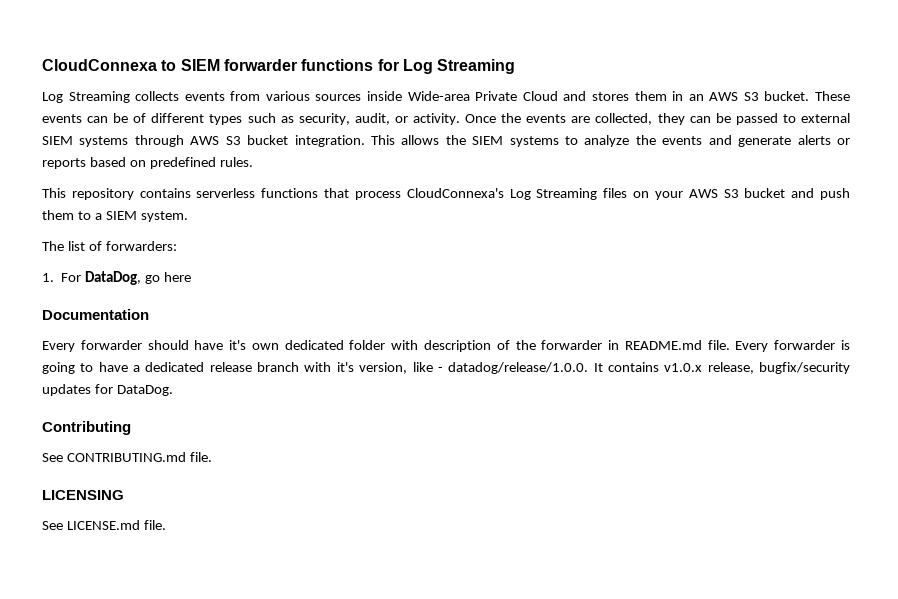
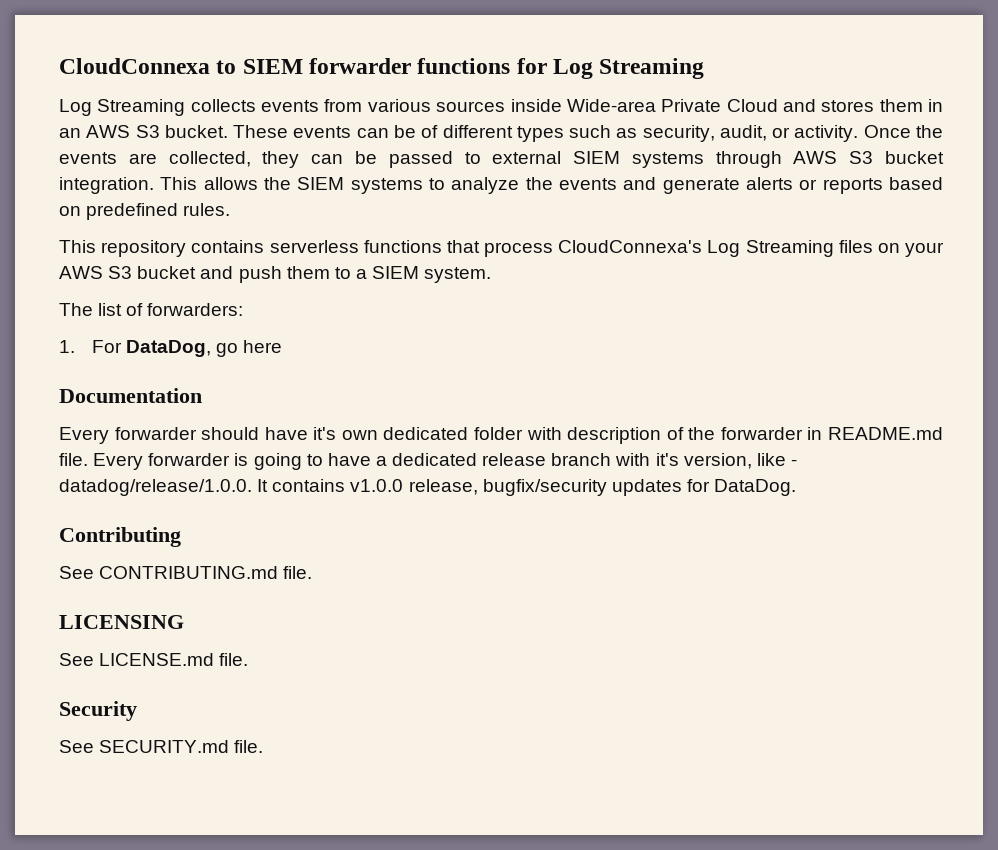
- Every forwarder is going to have a dedicated release branch with it's version, like - datadog/release/1.0.0. It contains v1.0.x release, bugfix/security updates for DataDog.
+ Every forwarder is going to have a dedicated release branch with it's version, like - datadog/release/1.0.0. It contains v1.0.0 release, bugfix/security updates for DataDog.
+ Security
+ See SECURITY.md file.

